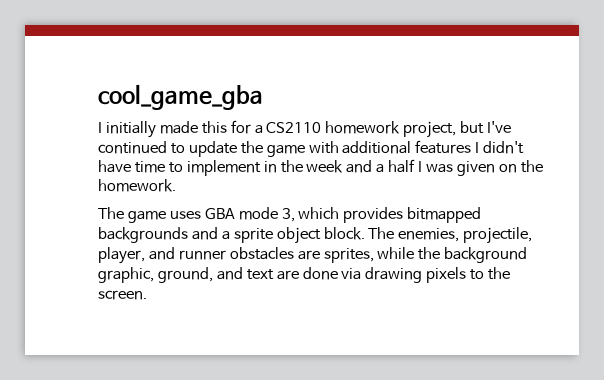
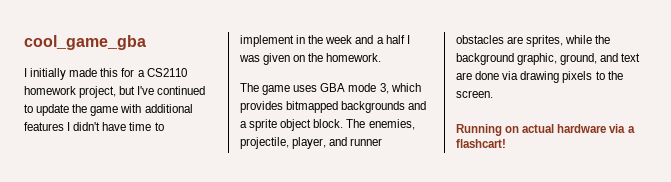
+ Running on actual hardware via a flashcart!

